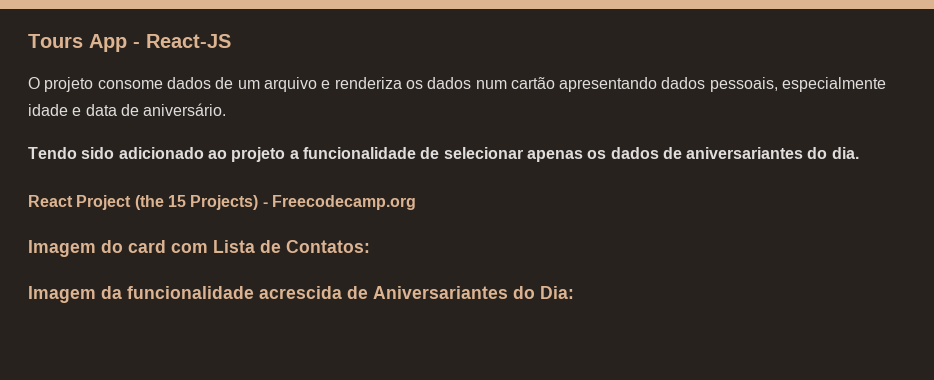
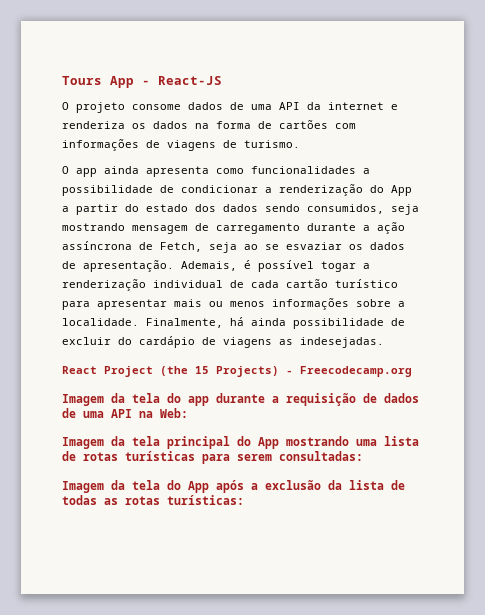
- O projeto consome dados de um arquivo e renderiza os dados num cartão apresentando dados pessoais, especialmente idade e data de aniversário.
- Tendo sido adicionado ao projeto a funcionalidade de selecionar apenas os dados de aniversariantes do dia.
+ O projeto consome dados de uma API da internet e renderiza os dados na forma de cartões com informações de viagens de turismo.
+ O app ainda apresenta como funcionalidades a possibilidade de condicionar a renderização do App a partir do estado dos dados sendo consumidos, seja mostrando mensagem de carregamento durante a ação assíncrona de Fetch, seja ao se esvaziar os dados de apresentação. Ademais, é possível togar a renderização individual de cada cartão turístico para apresentar mais ou menos informações sobre a localidade. Finalmente, há ainda possibilidade de excluir do cardápio de viagens as indesejadas.
- Imagem do card com Lista de Contatos:
- Imagem da funcionalidade acrescida de Aniversariantes do Dia:
+ Imagem da tela do app durante a requisição de dados de uma API na Web:
+ Imagem da tela principal do App mostrando uma lista de rotas turísticas para serem consultadas:
+ Imagem da tela do App após a exclusão da lista de todas as rotas turísticas:

